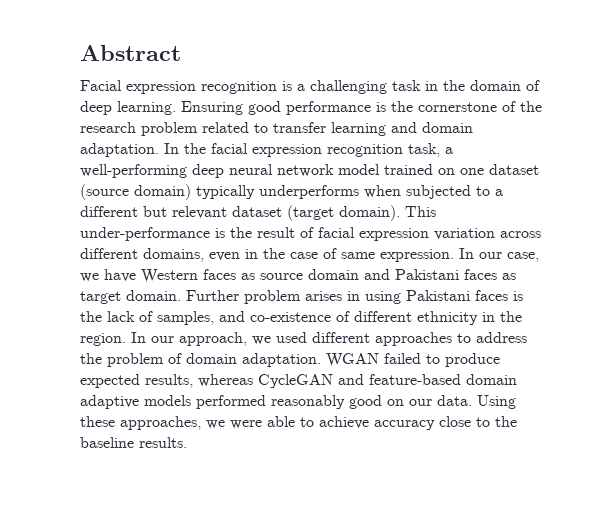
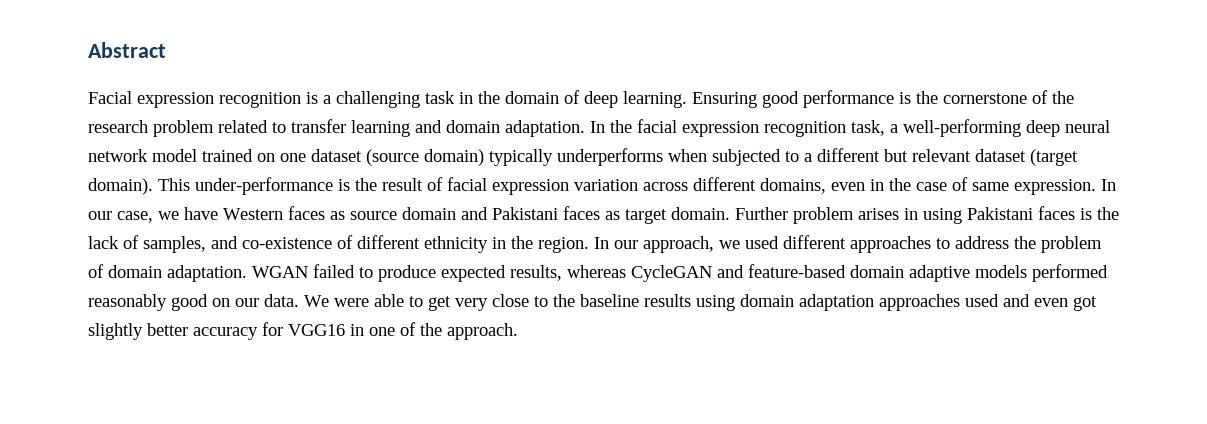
- Using these approaches, we were able to achieve accuracy close to the baseline results.
+ We were able to get very close to the baseline results using domain adaptation approaches used and even got slightly better accuracy for VGG16 in one of the approach.

